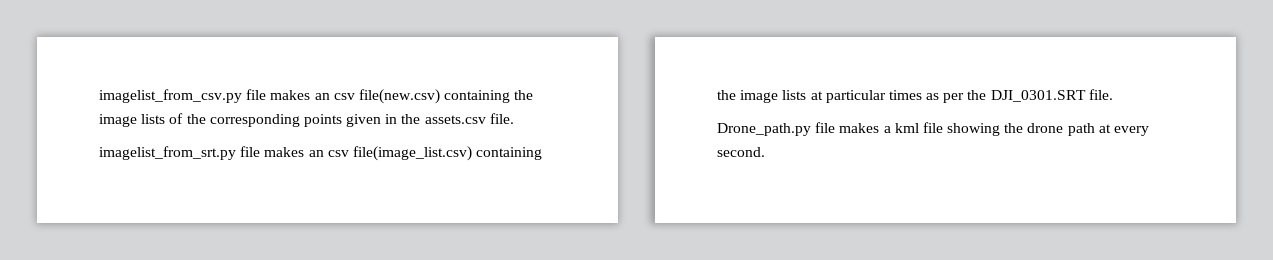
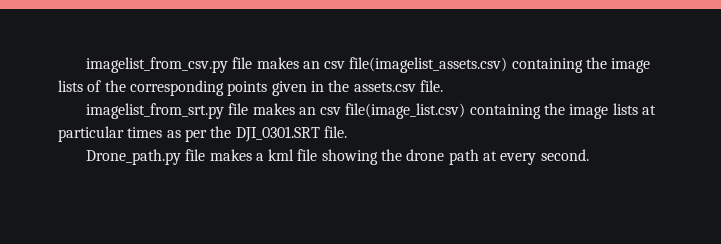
- imagelist_from_csv.py file makes an csv file(new.csv) containing the image lists of the corresponding points given in the assets.csv file.
+ imagelist_from_csv.py file makes an csv file(imagelist_assets.csv) containing the image lists of the corresponding points given in the assets.csv file.

